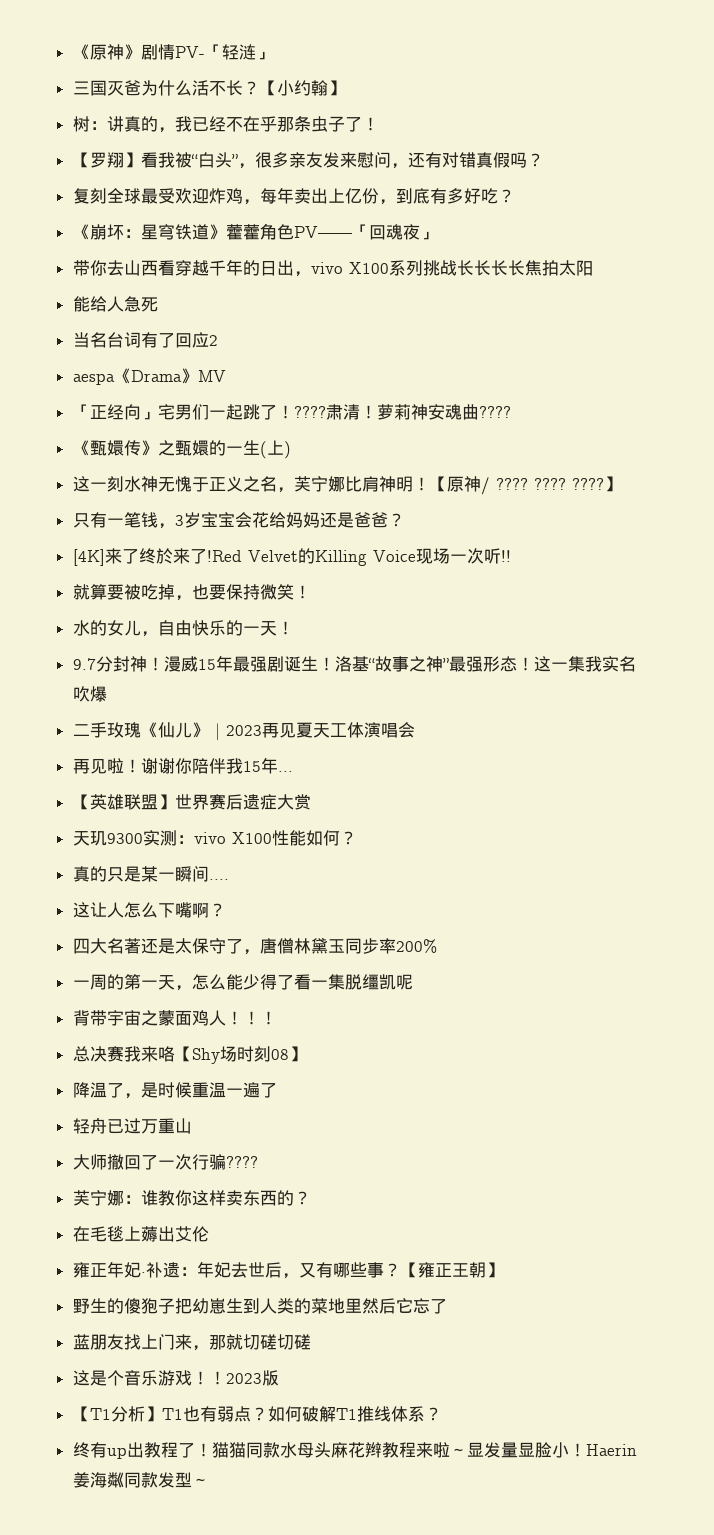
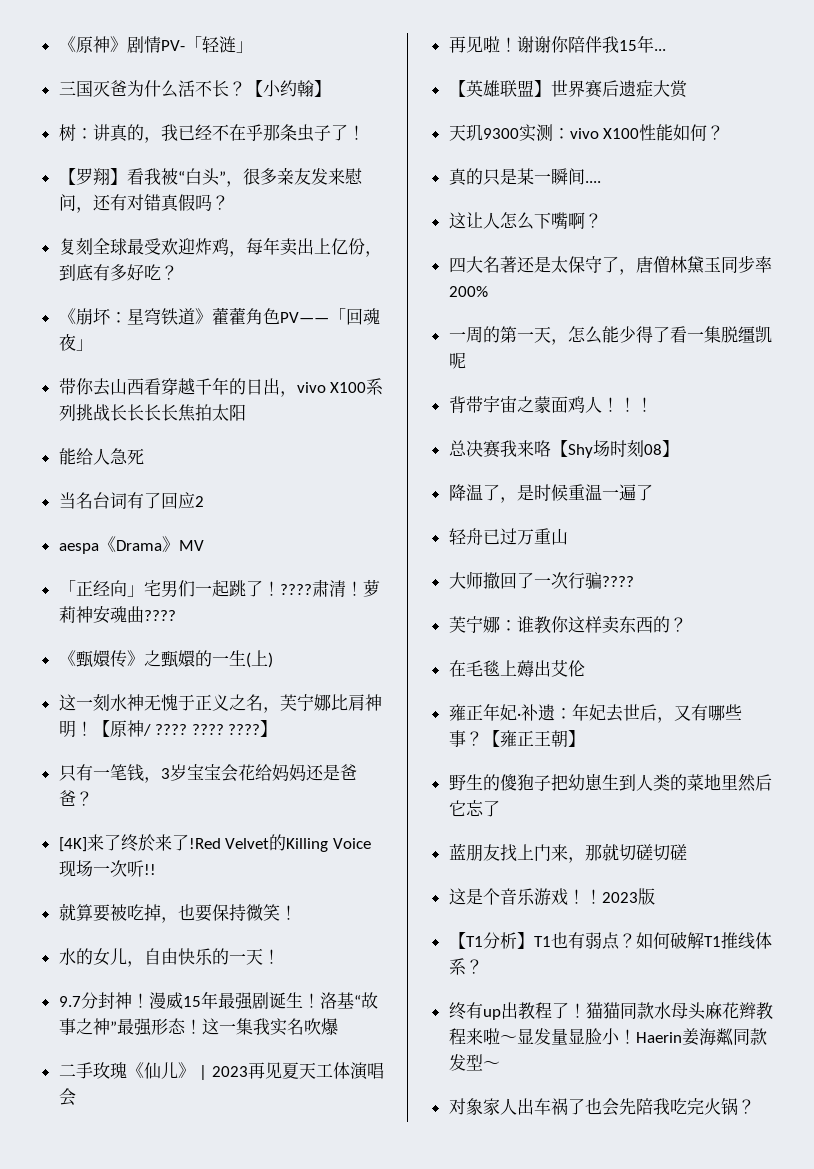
+ 对象家人出车祸了也会先陪我吃完火锅？

